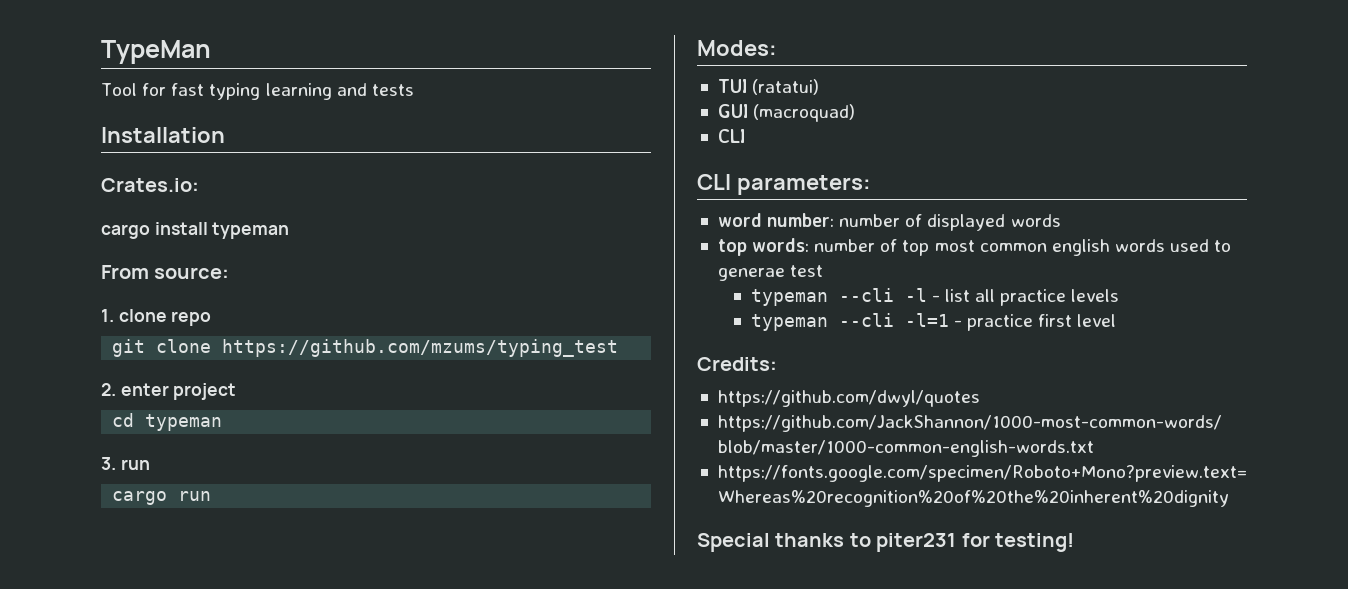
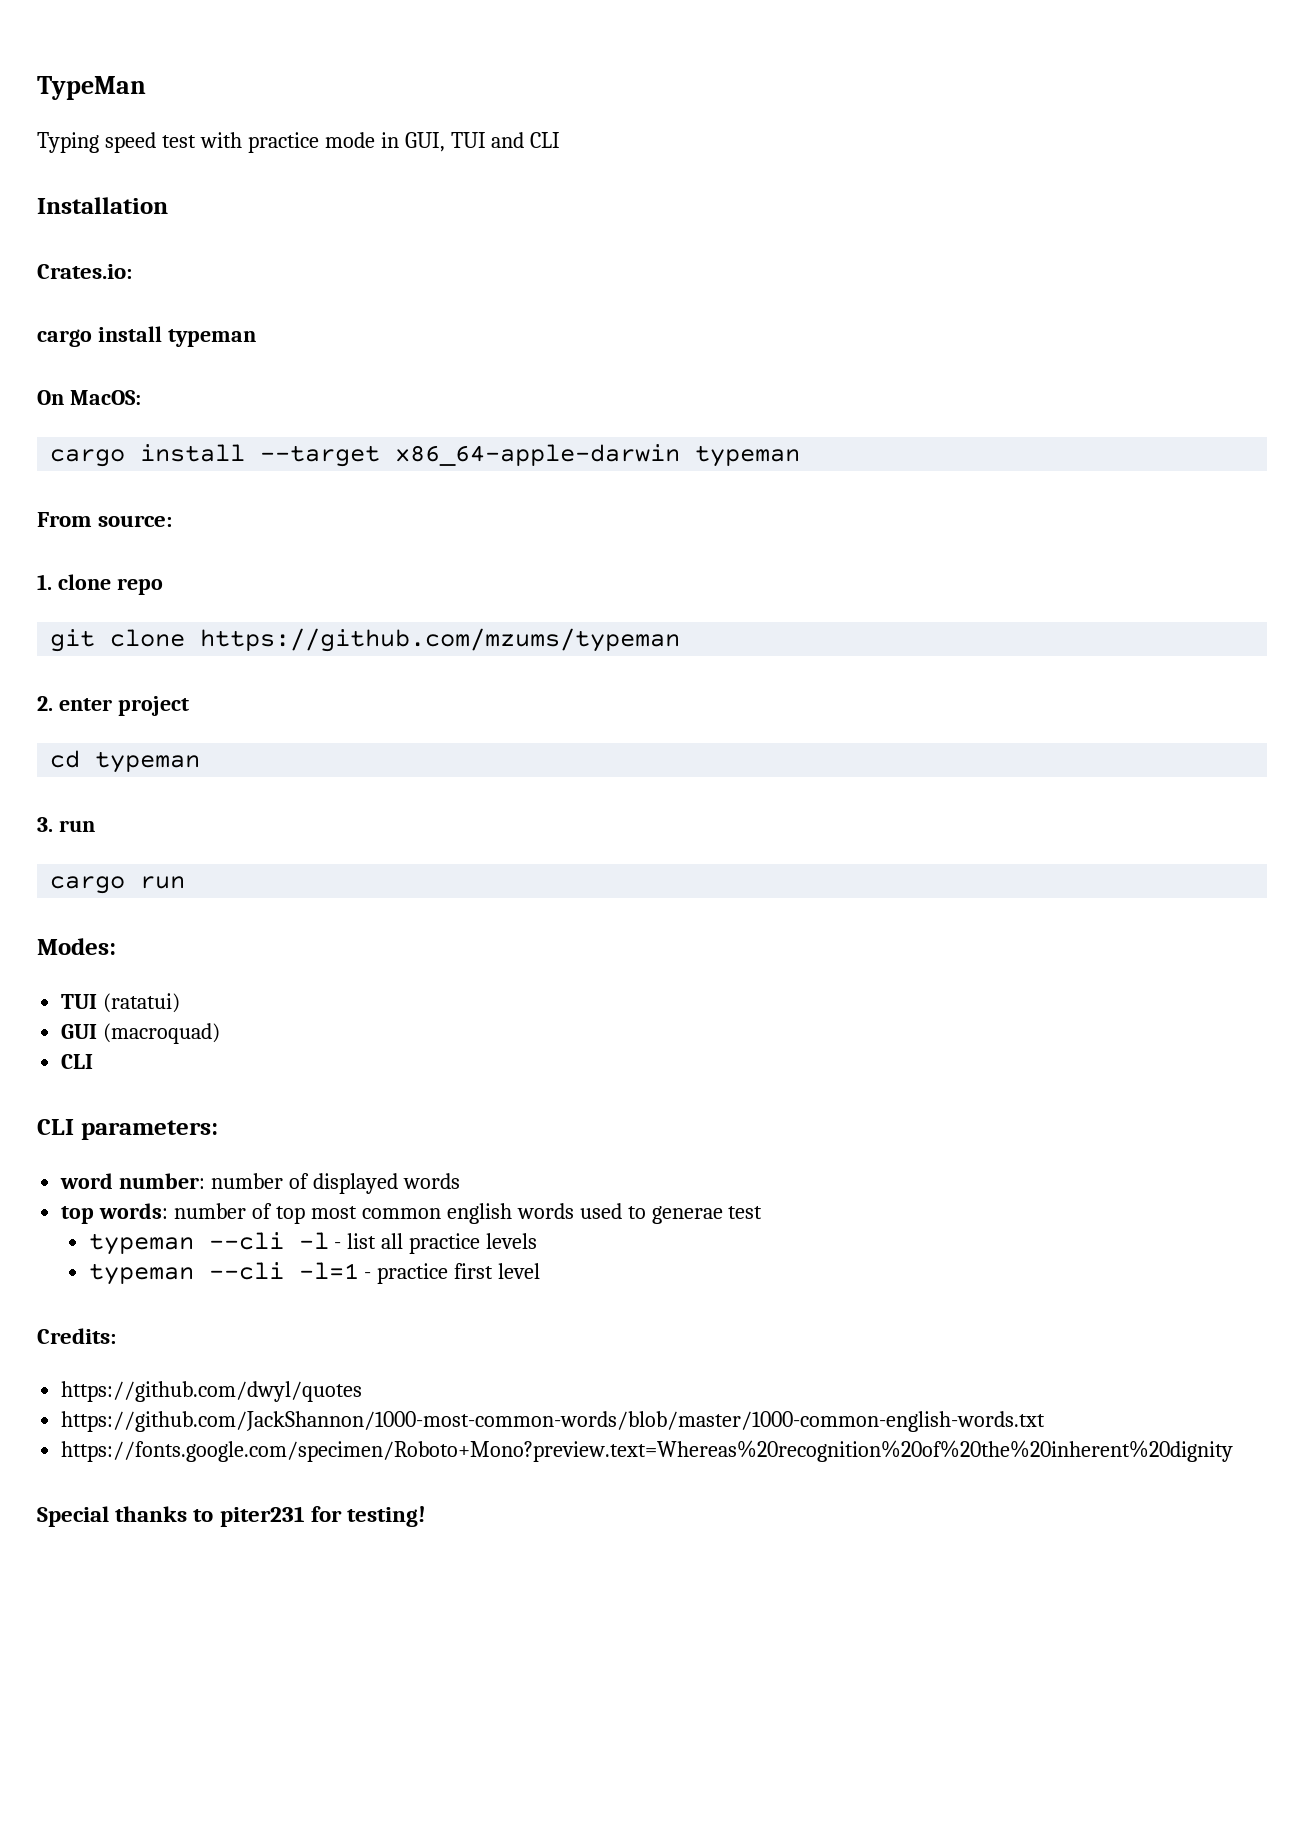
- Tool for fast typing learning and tests
+ Typing speed test with practice mode in GUI, TUI and CLI
+ On MacOS:
+ cargo install --target x86_64-apple-darwin typeman
- git clone https://github.com/mzums/typing_test
+ git clone https://github.com/mzums/typeman

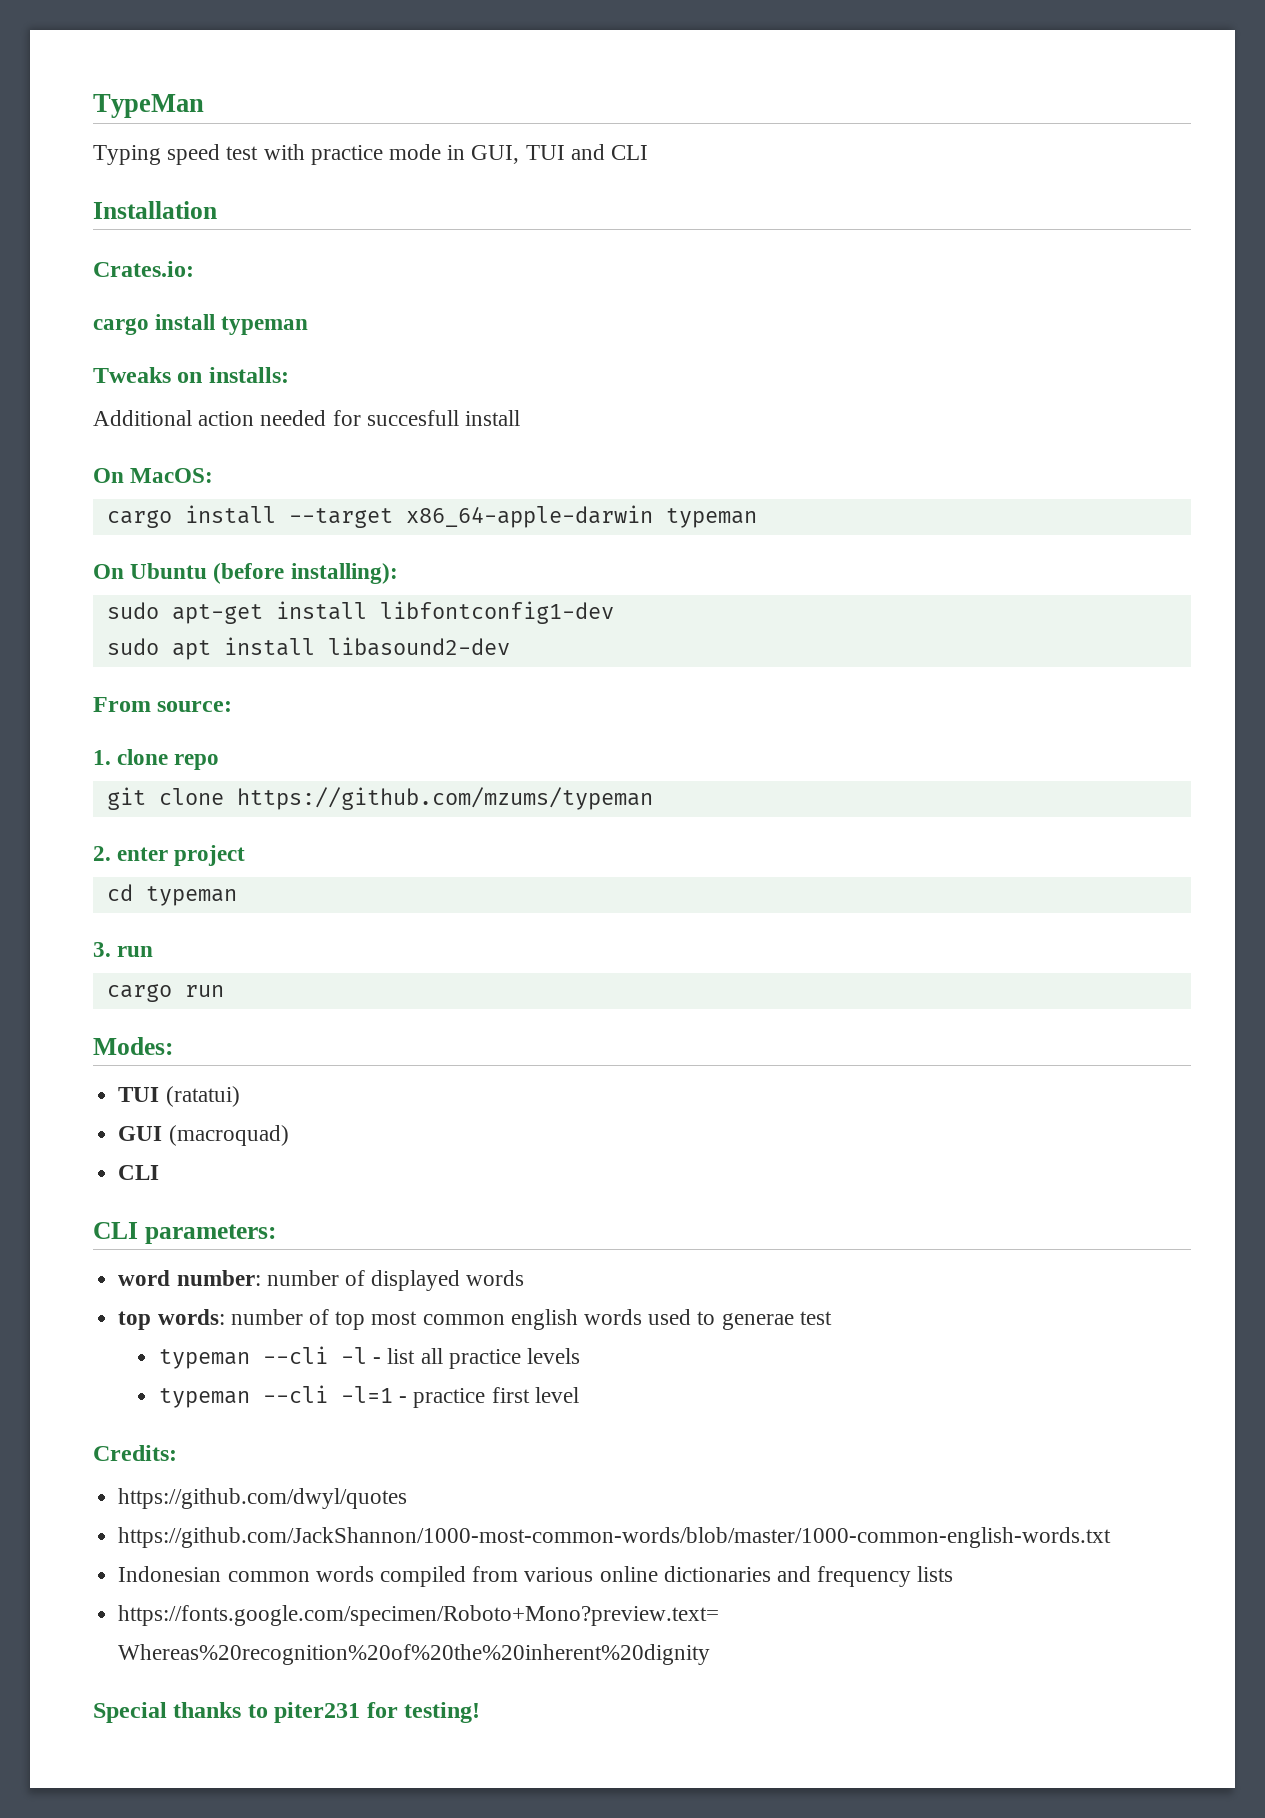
+ Tweaks on installs:
+ Additional action needed for succesfull install
+ On Ubuntu (before installing):
+ sudo apt-get install libfontconfig1-dev
+ sudo apt install libasound2-dev
+ Indonesian common words compiled from various online dictionaries and frequency lists

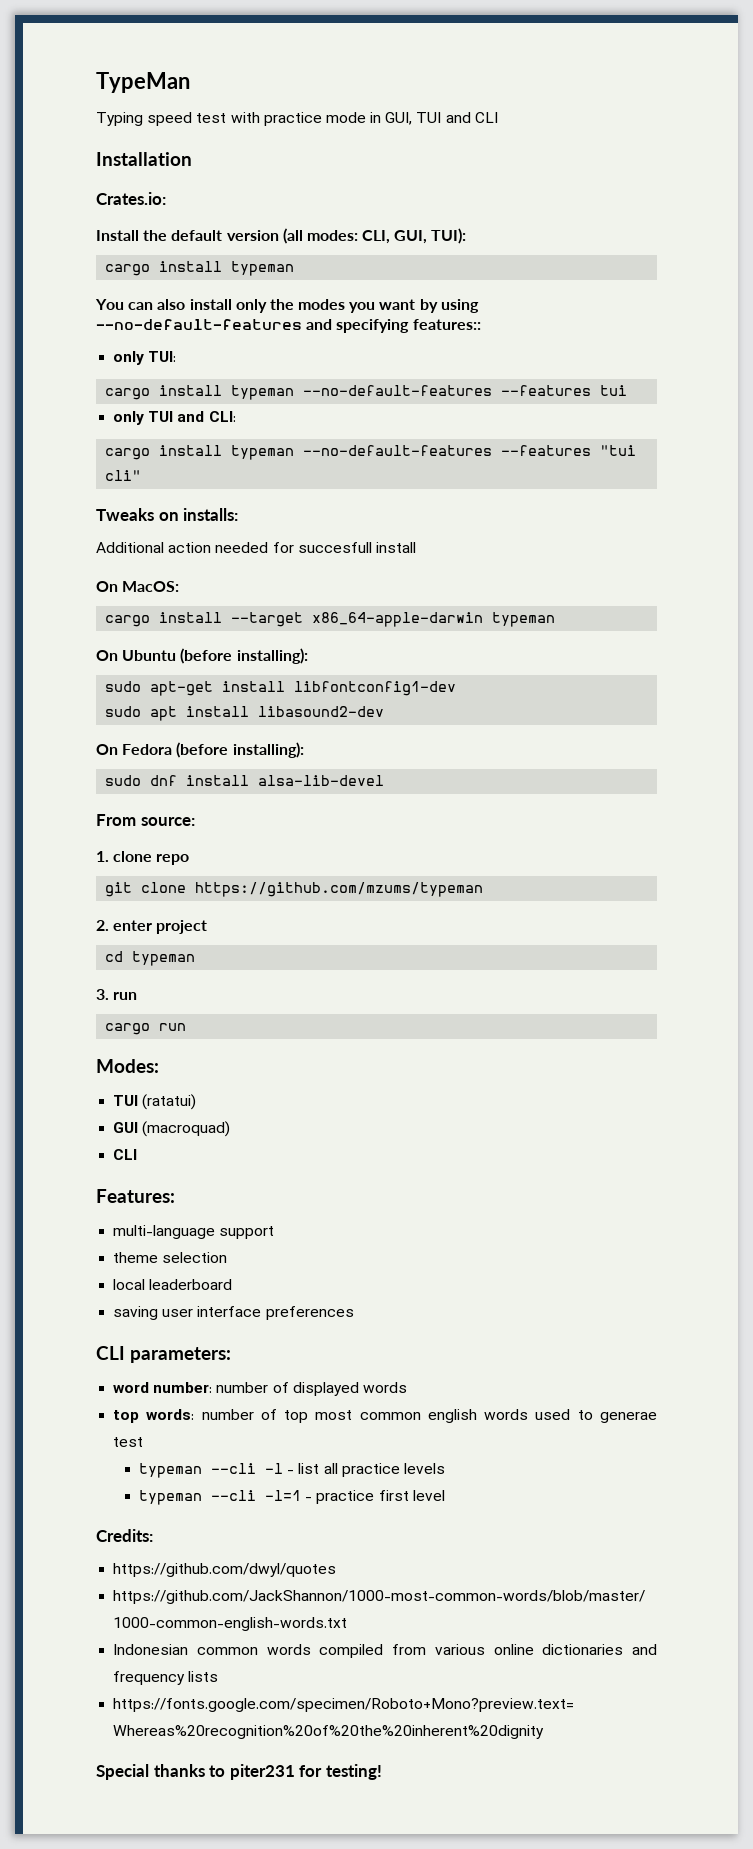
+ Install the default version (all modes: CLI, GUI, TUI):
  cargo install typeman
+ You can also install only the modes you want by using --no-default-features and specifying features::
+ only TUI:
+ cargo install typeman --no-default-features --features tui
+ only TUI and CLI:
+ cargo install typeman --no-default-features --features "tui cli"
+ On Fedora (before installing):
+ sudo dnf install alsa-lib-devel
+ Features:
+ multi-language support
+ theme selection
+ local leaderboard
+ saving user interface preferences

